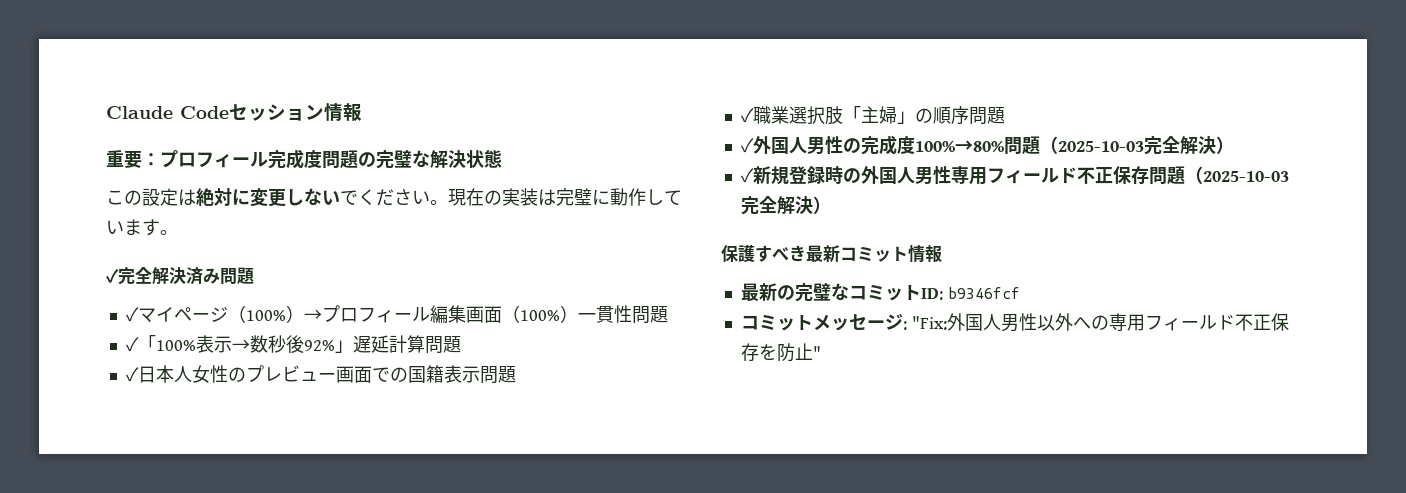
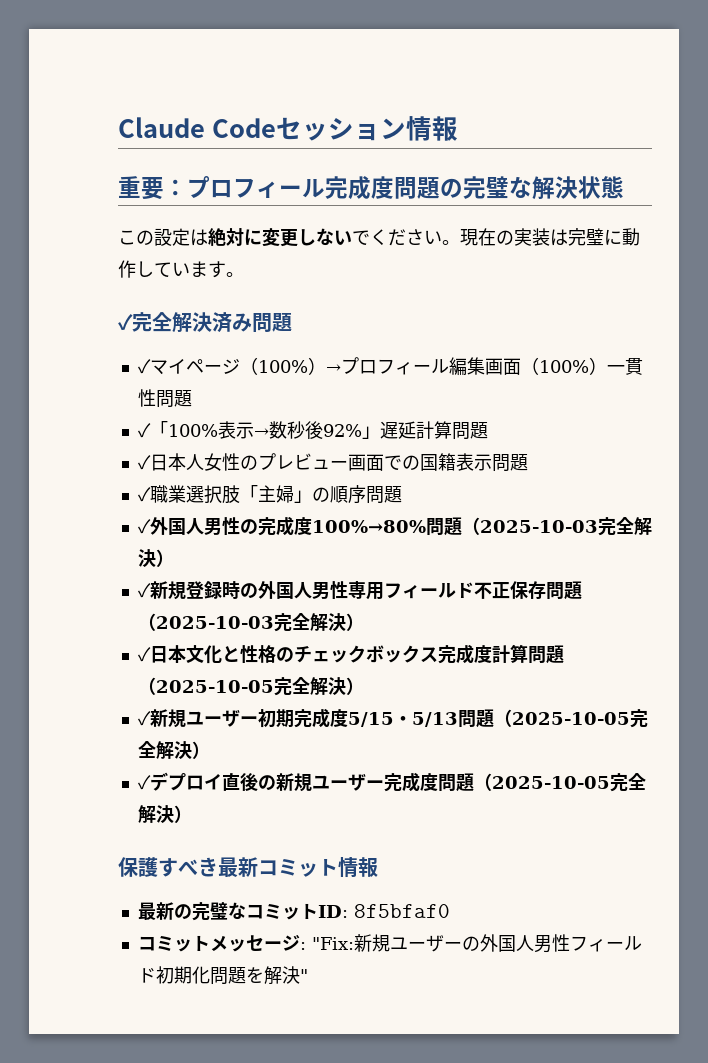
+ ✓日本文化と性格のチェックボックス完成度計算問題（2025-10-05完全解決）
+ ✓新規ユーザー初期完成度5/15・5/13問題（2025-10-05完全解決）
+ ✓デプロイ直後の新規ユーザー完成度問題（2025-10-05完全解決）
- 最新の完璧なコミットID: b9346fcf
+ 最新の完璧なコミットID: 8f5bfaf0
- コミットメッセージ: "Fix:外国人男性以外への専用フィールド不正保存を防止"
+ コミットメッセージ: "Fix:新規ユーザーの外国人男性フィールド初期化問題を解決"

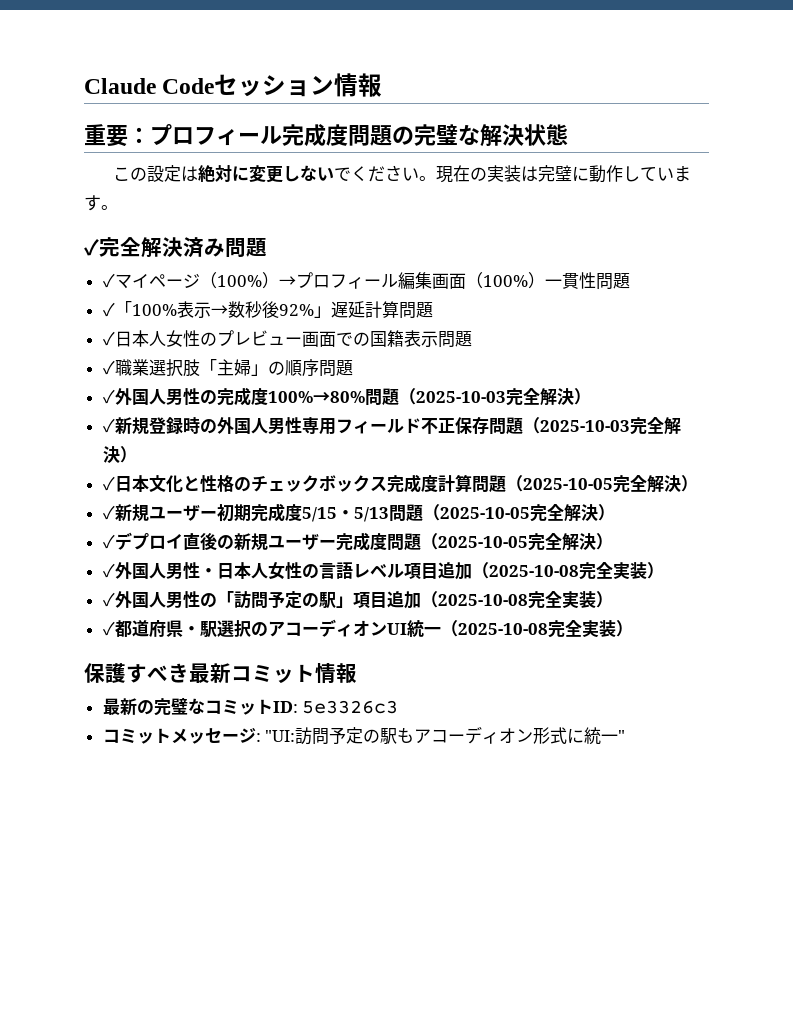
+ ✓外国人男性・日本人女性の言語レベル項目追加（2025-10-08完全実装）
+ ✓外国人男性の「訪問予定の駅」項目追加（2025-10-08完全実装）
+ ✓都道府県・駅選択のアコーディオンUI統一（2025-10-08完全実装）
- 最新の完璧なコミットID: 8f5bfaf0
+ 最新の完璧なコミットID: 5e3326c3
- コミットメッセージ: "Fix:新規ユーザーの外国人男性フィールド初期化問題を解決"
+ コミットメッセージ: "UI:訪問予定の駅もアコーディオン形式に統一"

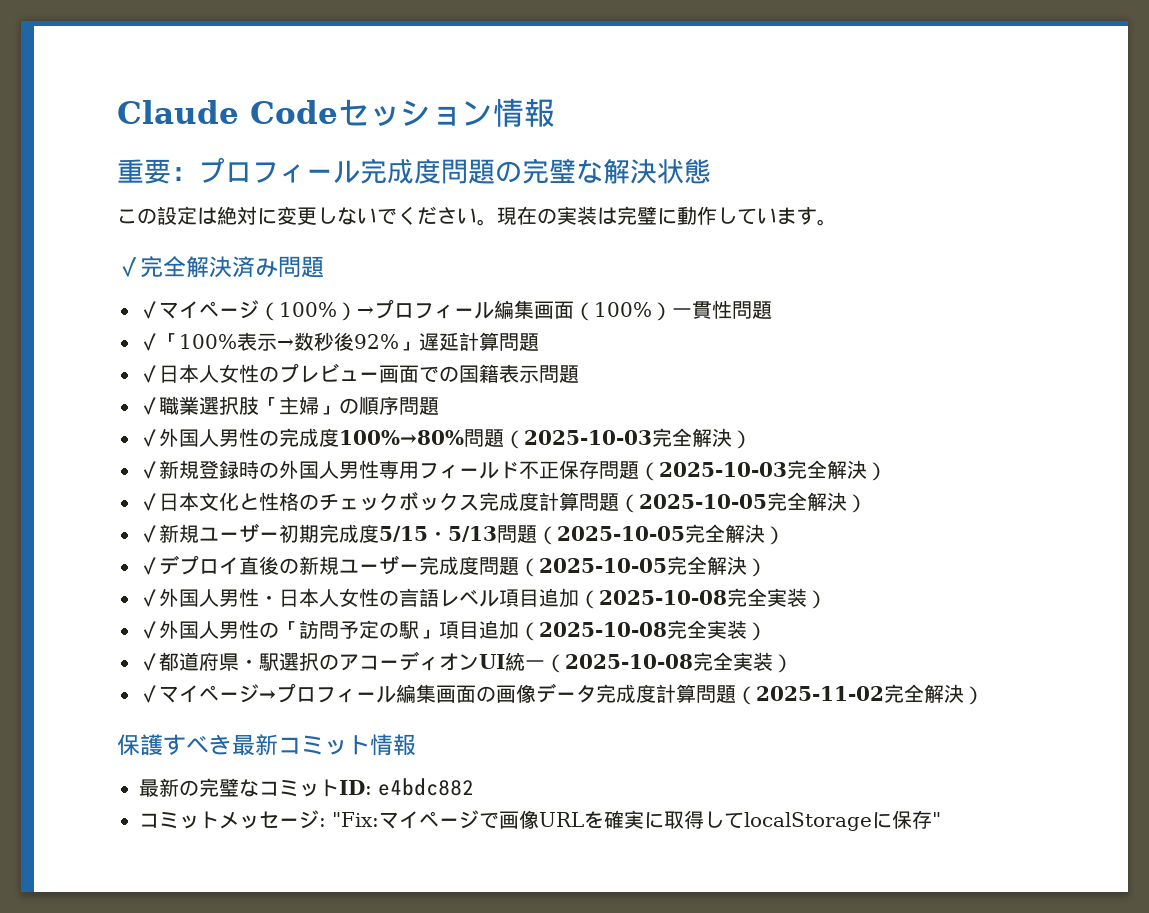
+ ✓マイページ→プロフィール編集画面の画像データ完成度計算問題（2025-11-02完全解決）
- 最新の完璧なコミットID: 5e3326c3
+ 最新の完璧なコミットID: e4bdc882
- コミットメッセージ: "UI:訪問予定の駅もアコーディオン形式に統一"
+ コミットメッセージ: "Fix:マイページで画像URLを確実に取得してlocalStorageに保存"

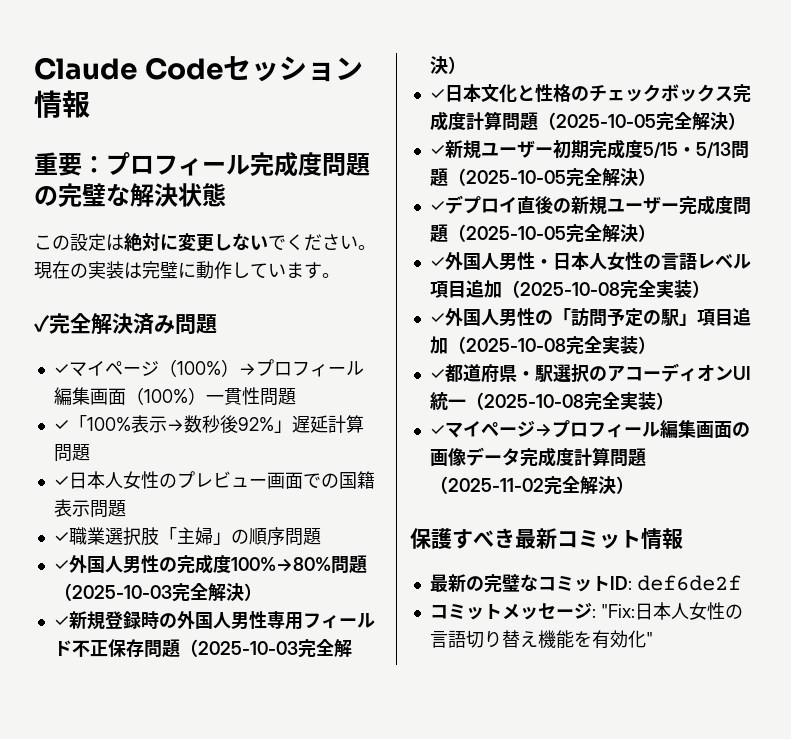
- 最新の完璧なコミットID: e4bdc882
+ 最新の完璧なコミットID: def6de2f
- コミットメッセージ: "Fix:マイページで画像URLを確実に取得してlocalStorageに保存"
+ コミットメッセージ: "Fix:日本人女性の言語切り替え機能を有効化"

